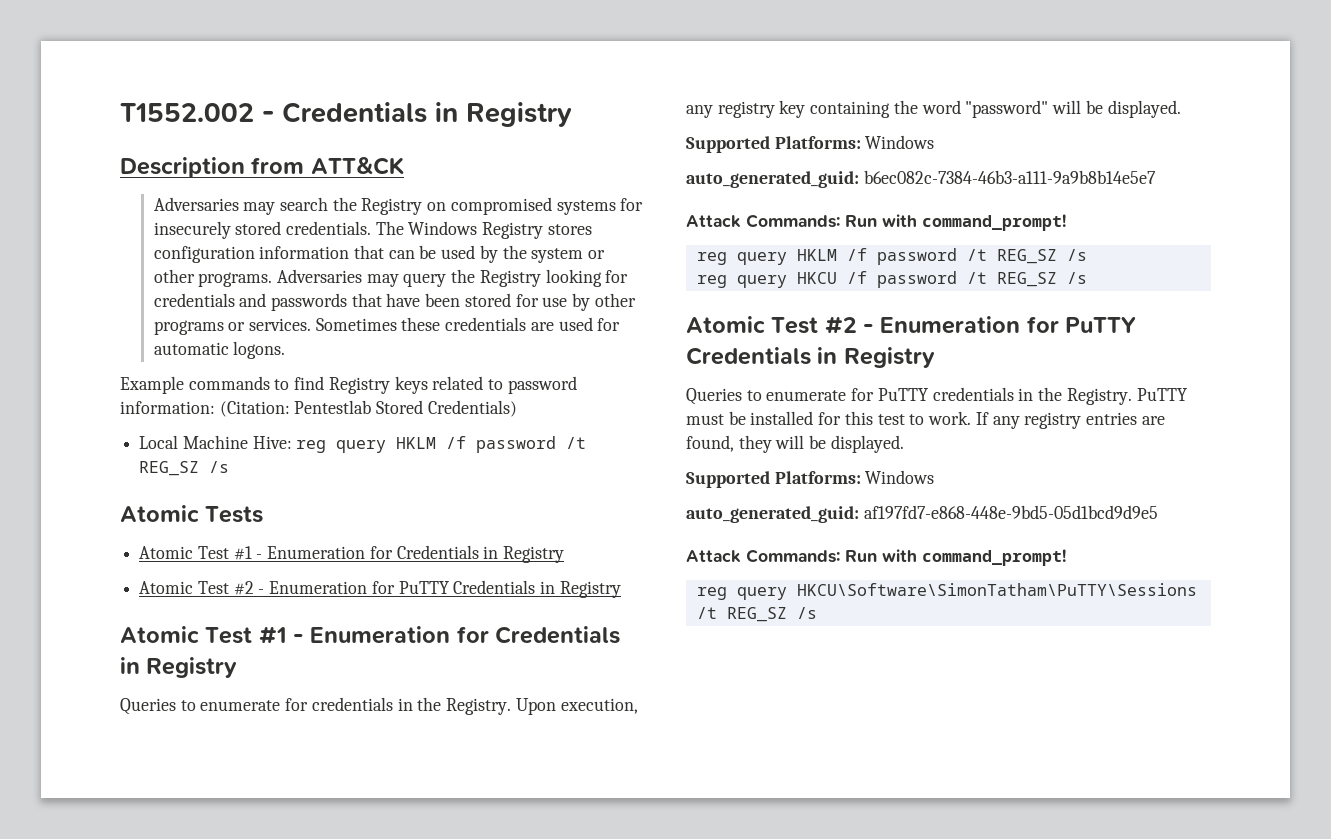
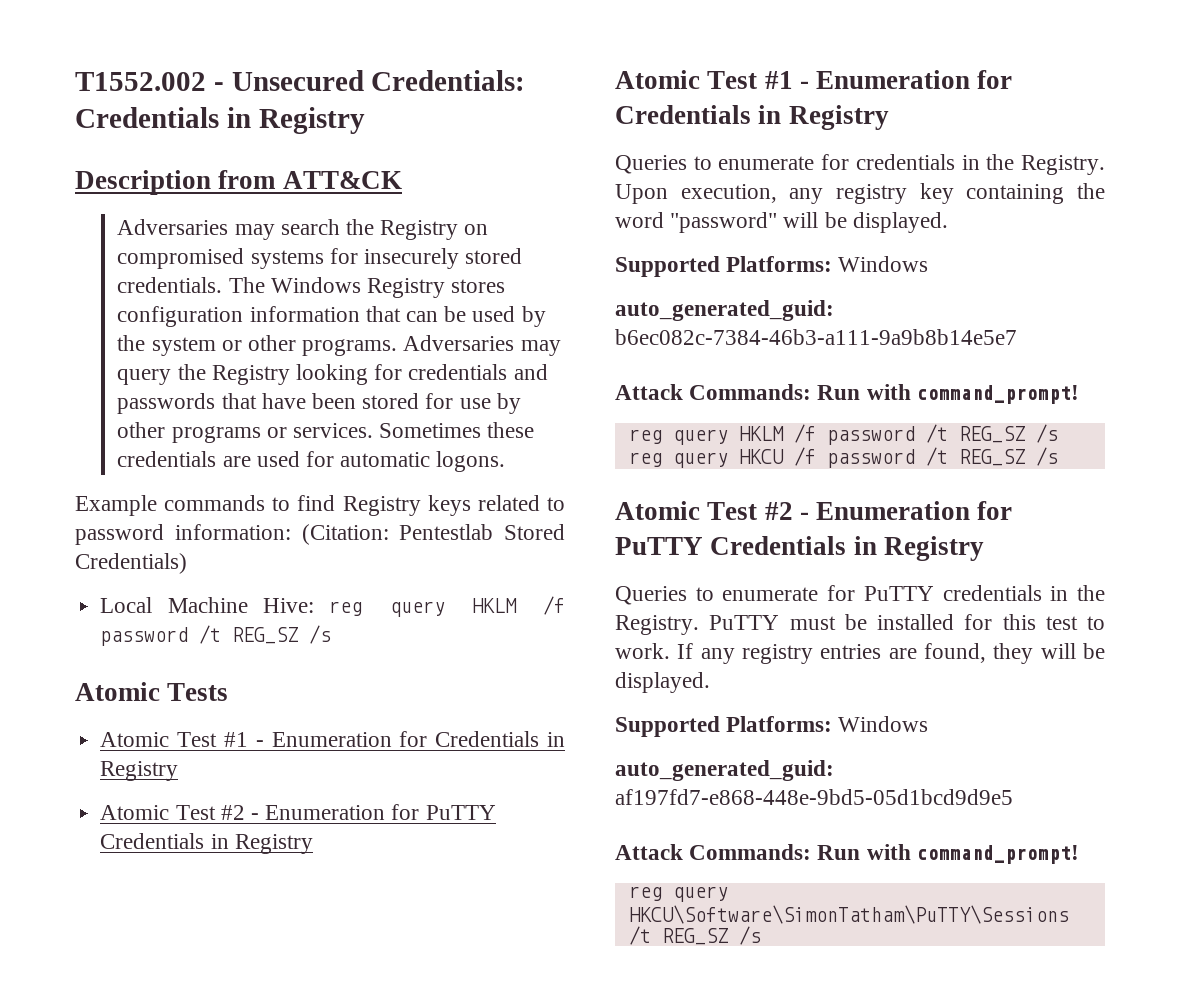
- T1552.002 - Credentials in Registry
+ T1552.002 - Unsecured Credentials: Credentials in Registry

